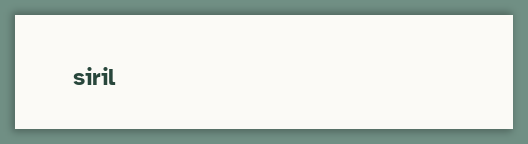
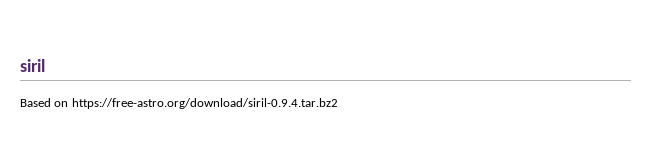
+ Based on https://free-astro.org/download/siril-0.9.4.tar.bz2

